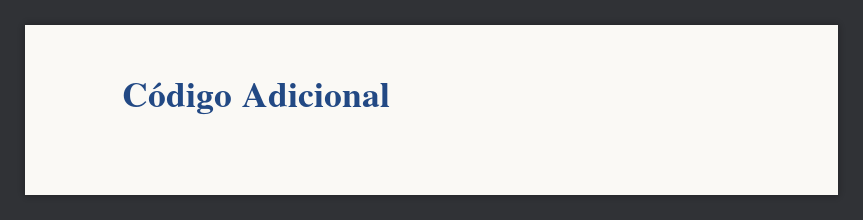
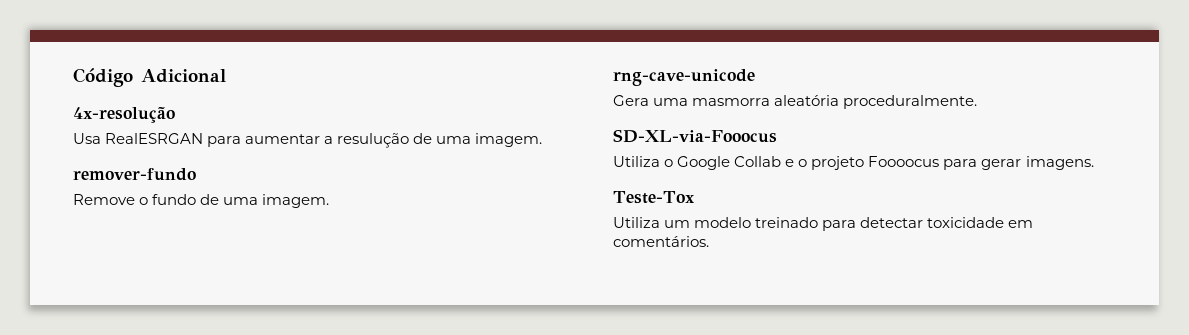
+ 4x-resolução
+ Usa RealESRGAN para aumentar a resulução de uma imagem.
+ remover-fundo
+ Remove o fundo de uma imagem.
+ rng-cave-unicode
+ Gera uma masmorra aleatória proceduralmente.
+ SD-XL-via-Fooocus
+ Utiliza o Google Collab e o projeto Foooocus para gerar imagens.
+ Teste-Tox
+ Utiliza um modelo treinado para detectar toxicidade em comentários.

